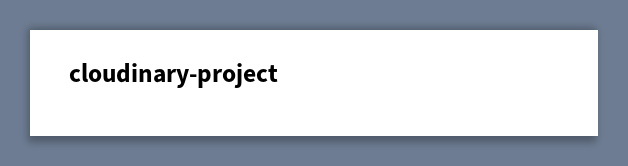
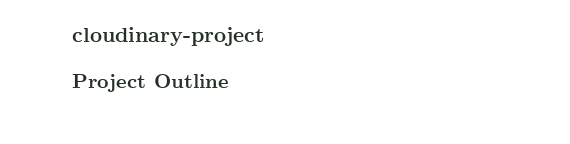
+ Project Outline

